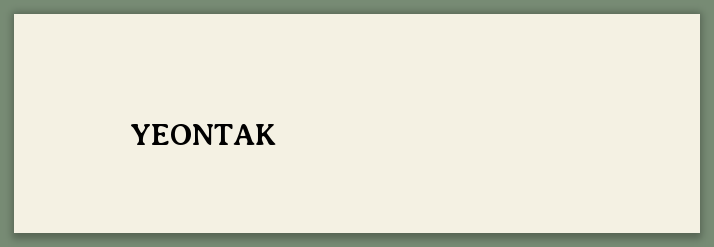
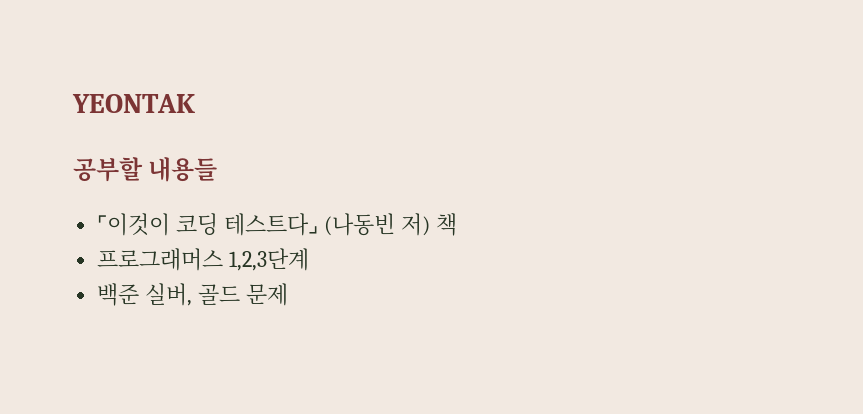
+ 공부할 내용들
+ ⌜이것이 코딩 테스트다⌟ (나동빈 저) 책
+ 프로그래머스 1,2,3단계
+ 백준 실버, 골드 문제

